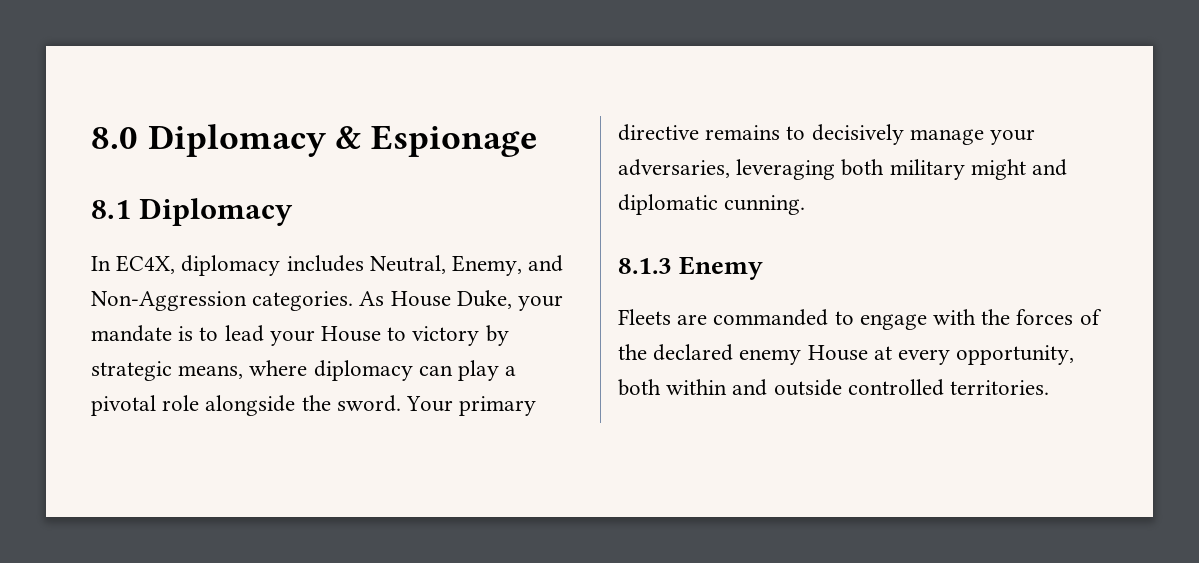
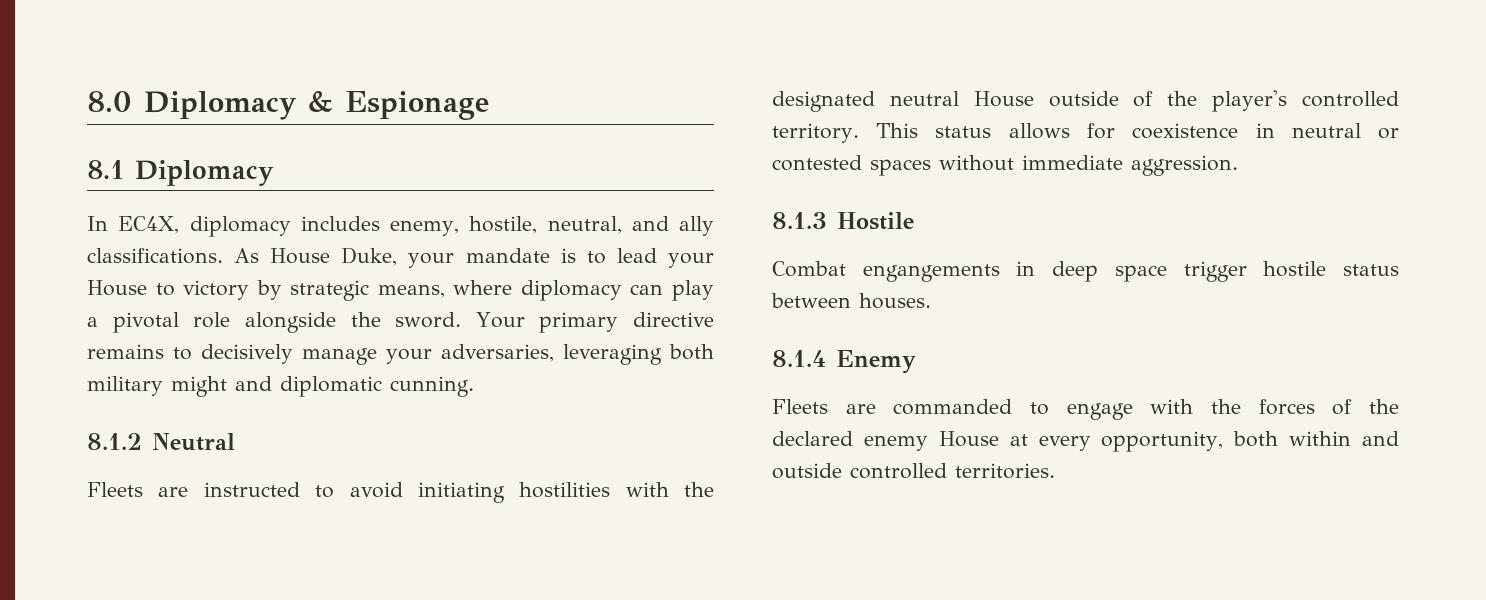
- In EC4X, diplomacy includes Neutral, Enemy, and Non-Aggression categories.
+ In EC4X, diplomacy includes enemy, hostile, neutral, and ally classifications.
- 8.1.3 Enemy
+ 8.1.2 Neutral
+ Fleets are instructed to avoid initiating hostilities with the designated neutral House outside of the player's controlled territory. This status allows for coexistence in neutral or contested spaces without immediate aggression.
+ 8.1.3 Hostile
+ Combat engangements in deep space trigger hostile status between houses.
+ 8.1.4 Enemy

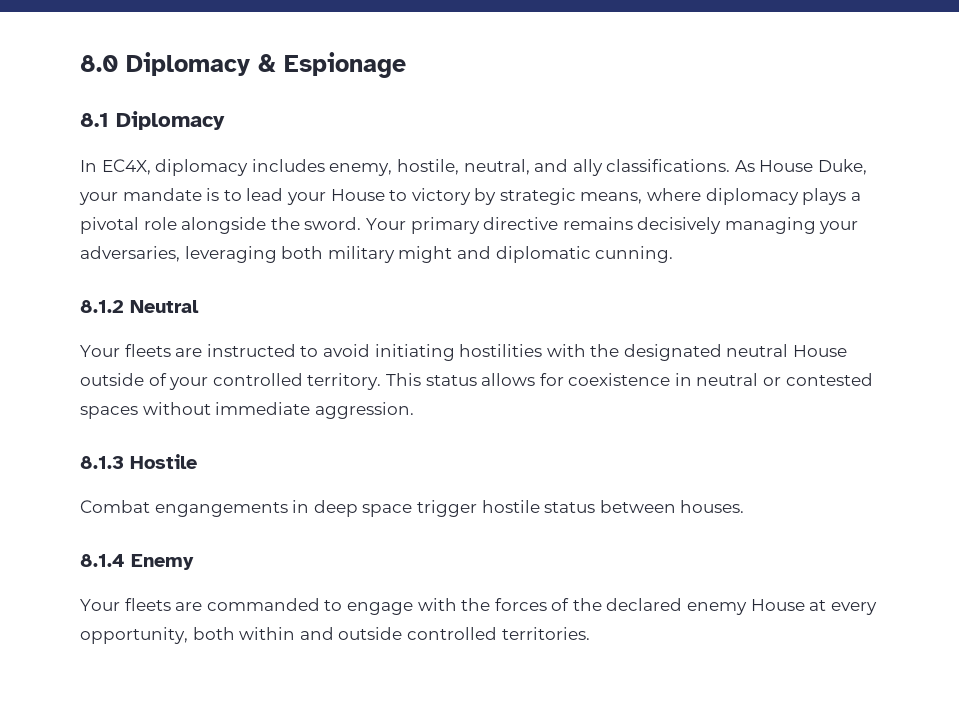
- As House Duke, your mandate is to lead your House to victory by strategic means, where diplomacy can play a pivotal role alongside the sword.
+ As House Duke, your mandate is to lead your House to victory by strategic means, where diplomacy plays a pivotal role alongside the sword.
- Your primary directive remains to decisively manage your adversaries, leveraging both military might and diplomatic cunning.
+ Your primary directive remains decisively managing your adversaries, leveraging both military might and diplomatic cunning.
- Fleets are instructed to avoid initiating hostilities with the designated neutral House outside of the player's controlled territory.
+ Your fleets are instructed to avoid initiating hostilities with the designated neutral House outside of your controlled territory.
- Fleets are commanded to engage with the forces of the declared enemy House at every opportunity, both within and outside controlled territories.
+ Your fleets are commanded to engage with the forces of the declared enemy House at every opportunity, both within and outside controlled territories.

